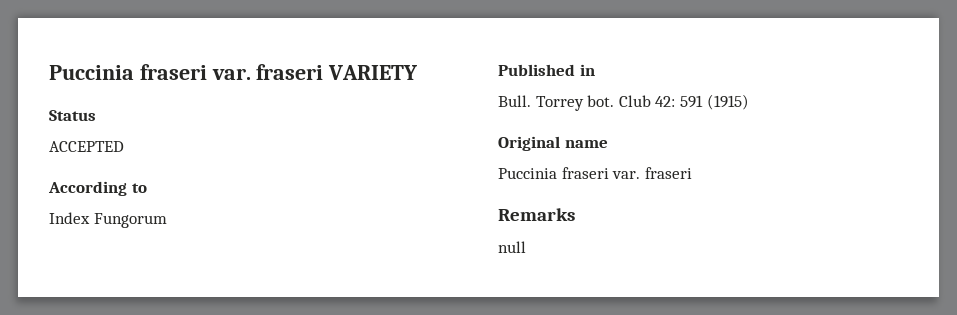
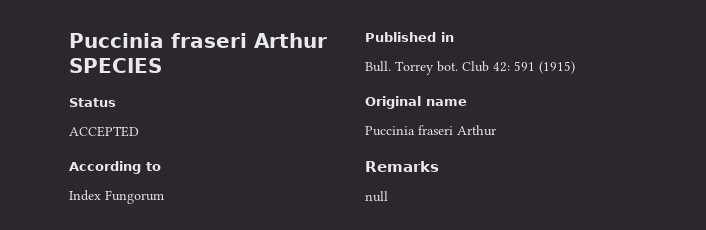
- Puccinia fraseri var. fraseri VARIETY
+ Puccinia fraseri Arthur SPECIES
  Original name
- Puccinia fraseri var. fraseri
+ Puccinia fraseri Arthur

